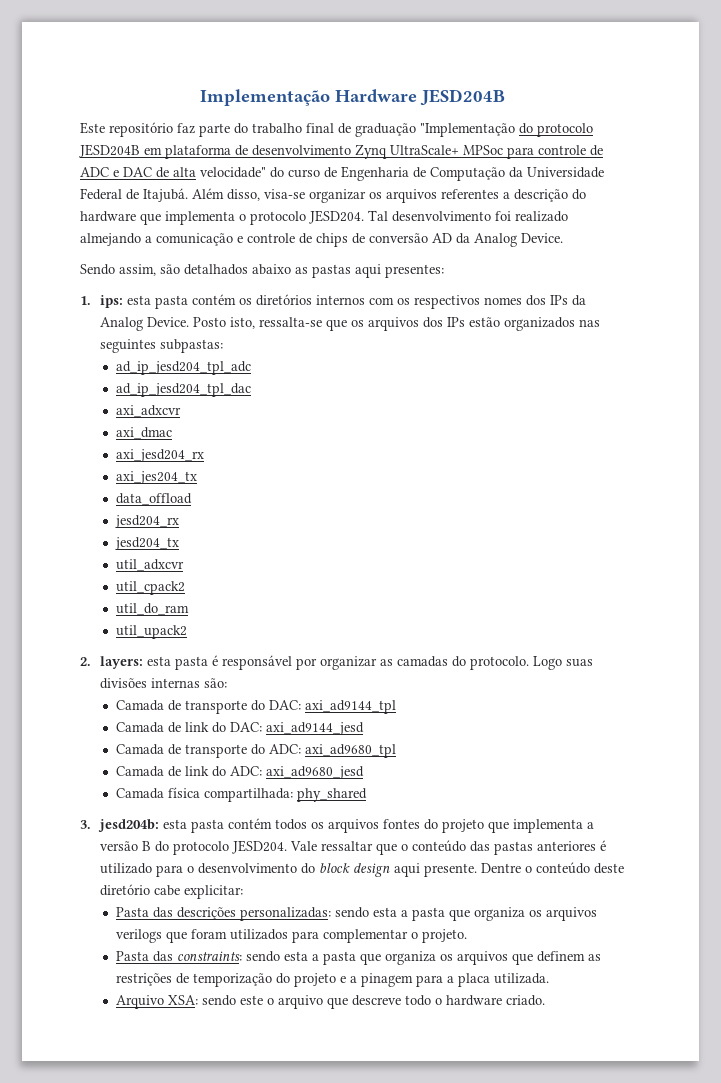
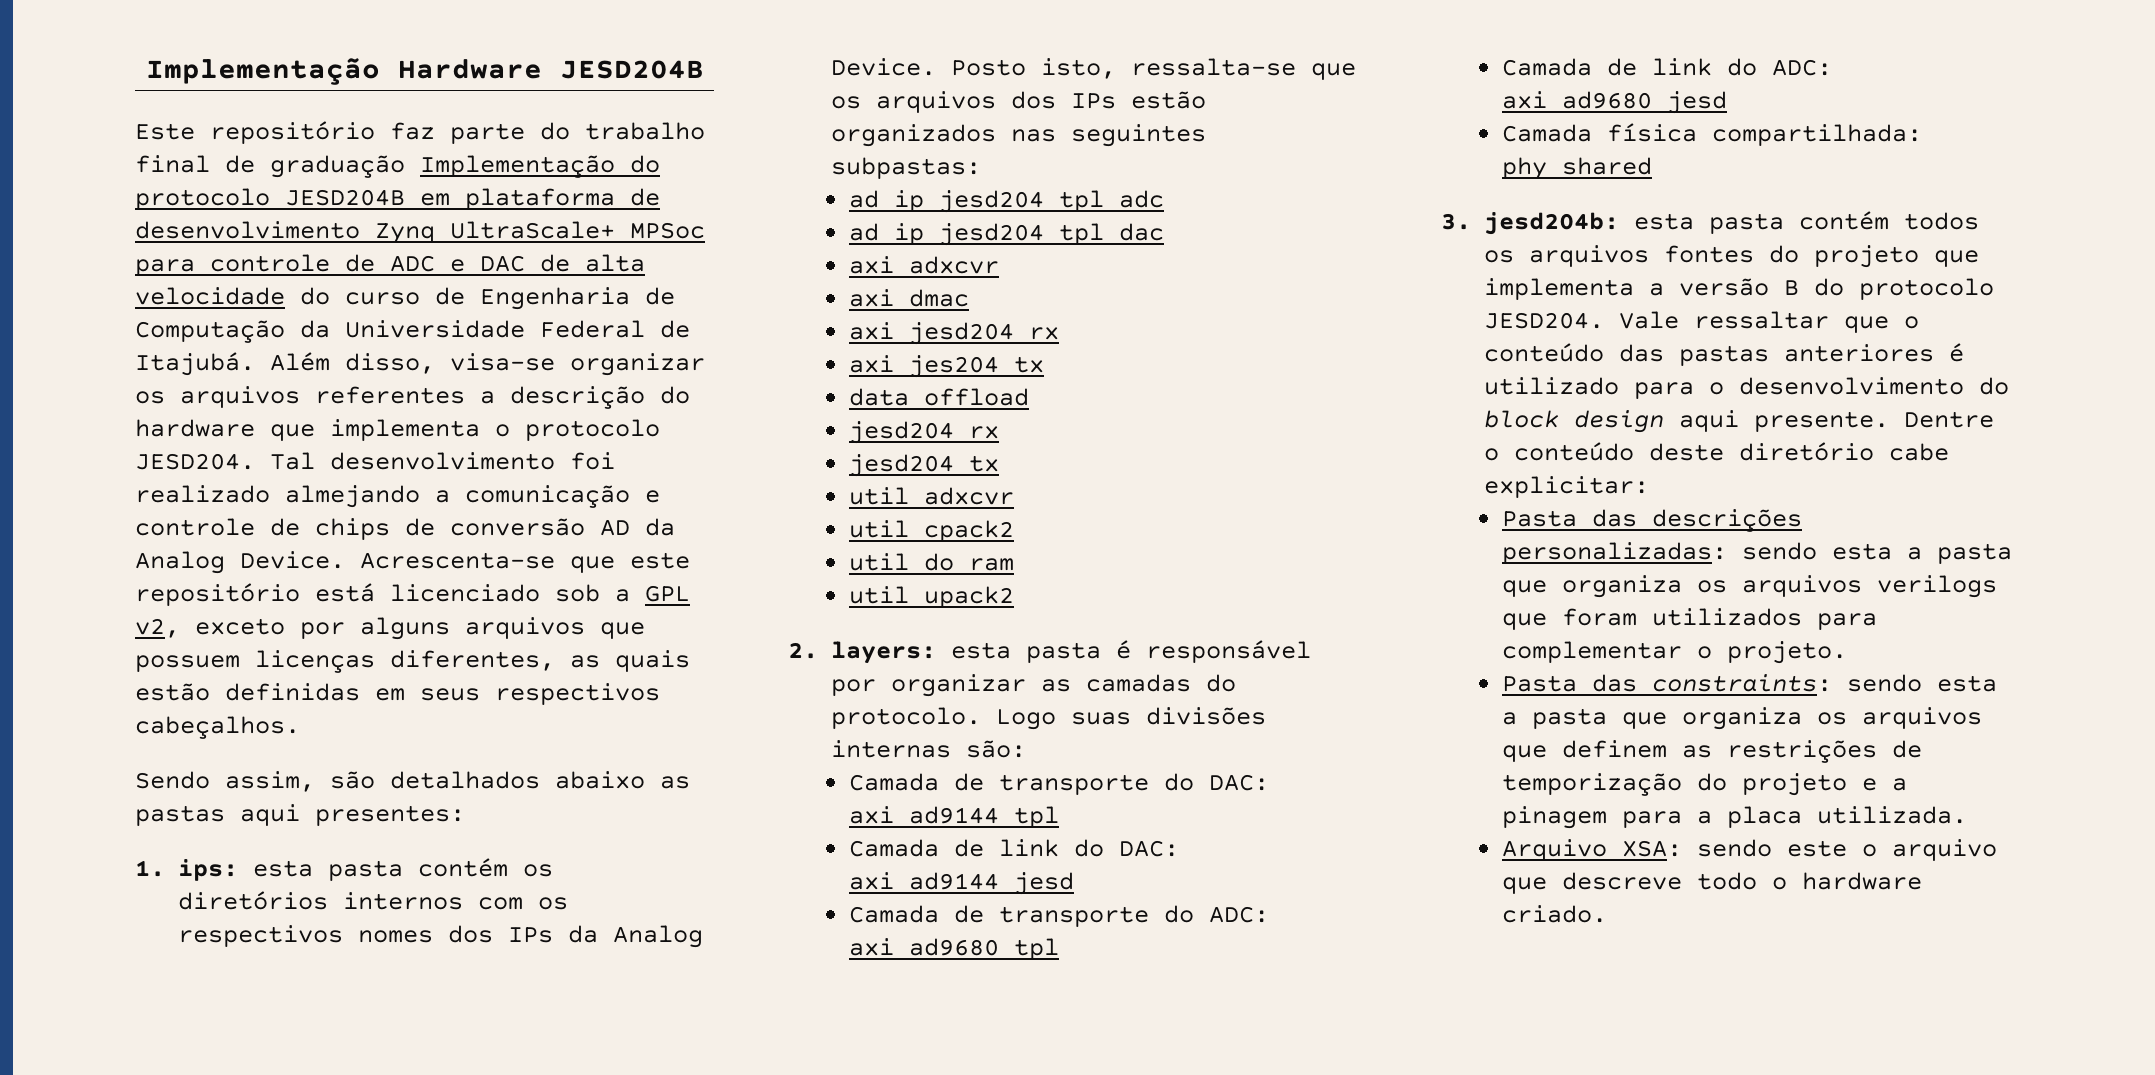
- Este repositório faz parte do trabalho final de graduação "Implementação do protocolo JESD204B em plataforma de desenvolvimento Zynq UltraScale+ MPSoc para controle de ADC e DAC de alta velocidade" do curso de Engenharia de Computação da Universidade Federal de Itajubá.
+ Este repositório faz parte do trabalho final de graduação Implementação do protocolo JESD204B em plataforma de desenvolvimento Zynq UltraScale+ MPSoc para controle de ADC e DAC de alta velocidade do curso de Engenharia de Computação da Universidade Federal de Itajubá.
+ Acrescenta-se que este repositório está licenciado sob a GPL v2, exceto por alguns arquivos que possuem licenças diferentes, as quais estão definidas em seus respectivos cabeçalhos.

